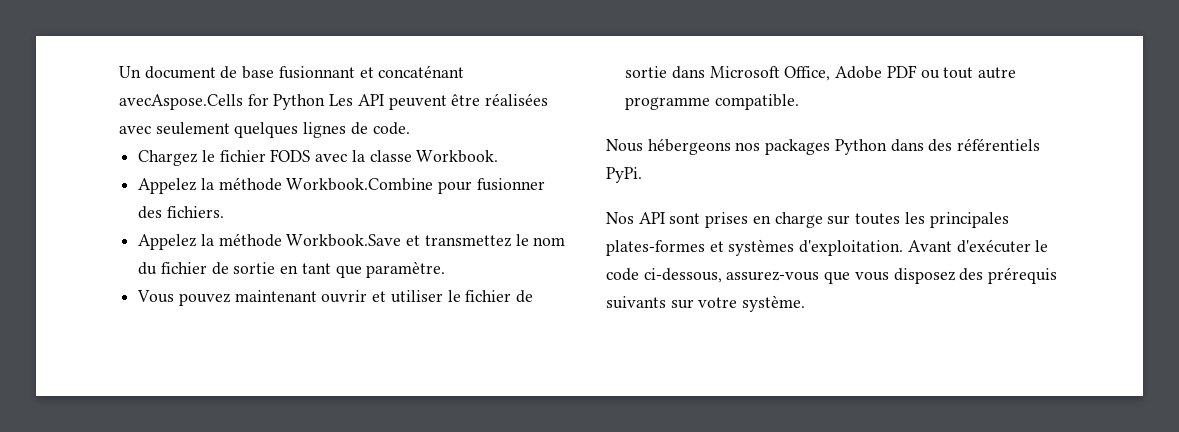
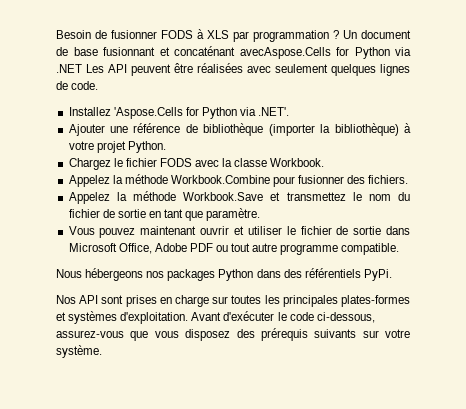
+ Besoin de fusionner FODS à XLS par programmation ?
- Un document de base fusionnant et concaténant avecAspose.Cells for Python Les API peuvent être réalisées avec seulement quelques lignes de code.
+ Un document de base fusionnant et concaténant avecAspose.Cells for Python via .NET Les API peuvent être réalisées avec seulement quelques lignes de code.
+ Installez 'Aspose.Cells for Python via .NET'.
+ Ajouter une référence de bibliothèque (importer la bibliothèque) à votre projet Python.

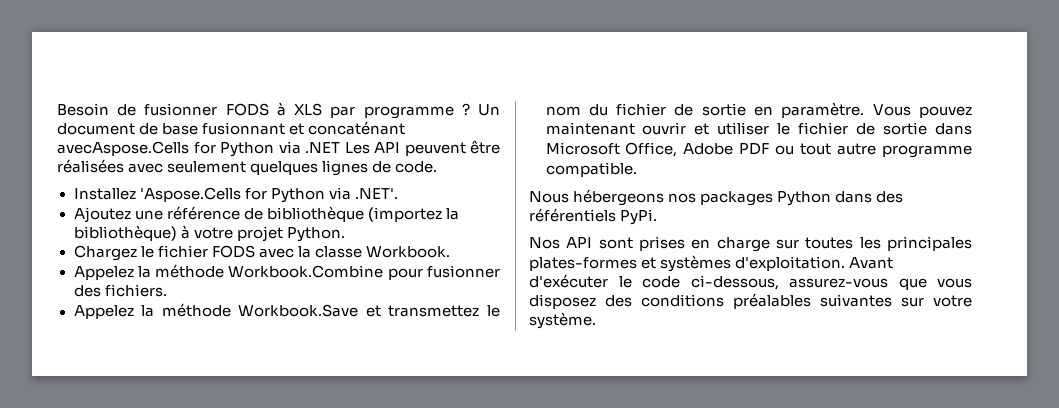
- Besoin de fusionner FODS à XLS par programmation ?
+ Besoin de fusionner FODS à XLS par programme ?
- Ajouter une référence de bibliothèque (importer la bibliothèque) à votre projet Python.
+ Ajoutez une référence de bibliothèque (importez la bibliothèque) à votre projet Python.
- Appelez la méthode Workbook.Save et transmettez le nom du fichier de sortie en tant que paramètre.
- Vous pouvez maintenant ouvrir et utiliser le fichier de sortie dans Microsoft Office, Adobe PDF ou tout autre programme compatible.
+ Appelez la méthode Workbook.Save et transmettez le nom du fichier de sortie en paramètre. Vous pouvez maintenant ouvrir et utiliser le fichier de sortie dans Microsoft Office, Adobe PDF ou tout autre programme compatible.
- Avant d'exécuter le code ci-dessous, assurez-vous que vous disposez des prérequis suivants sur votre système.
+ Avant d'exécuter le code ci-dessous, assurez-vous que vous disposez des conditions préalables suivantes sur votre système.

